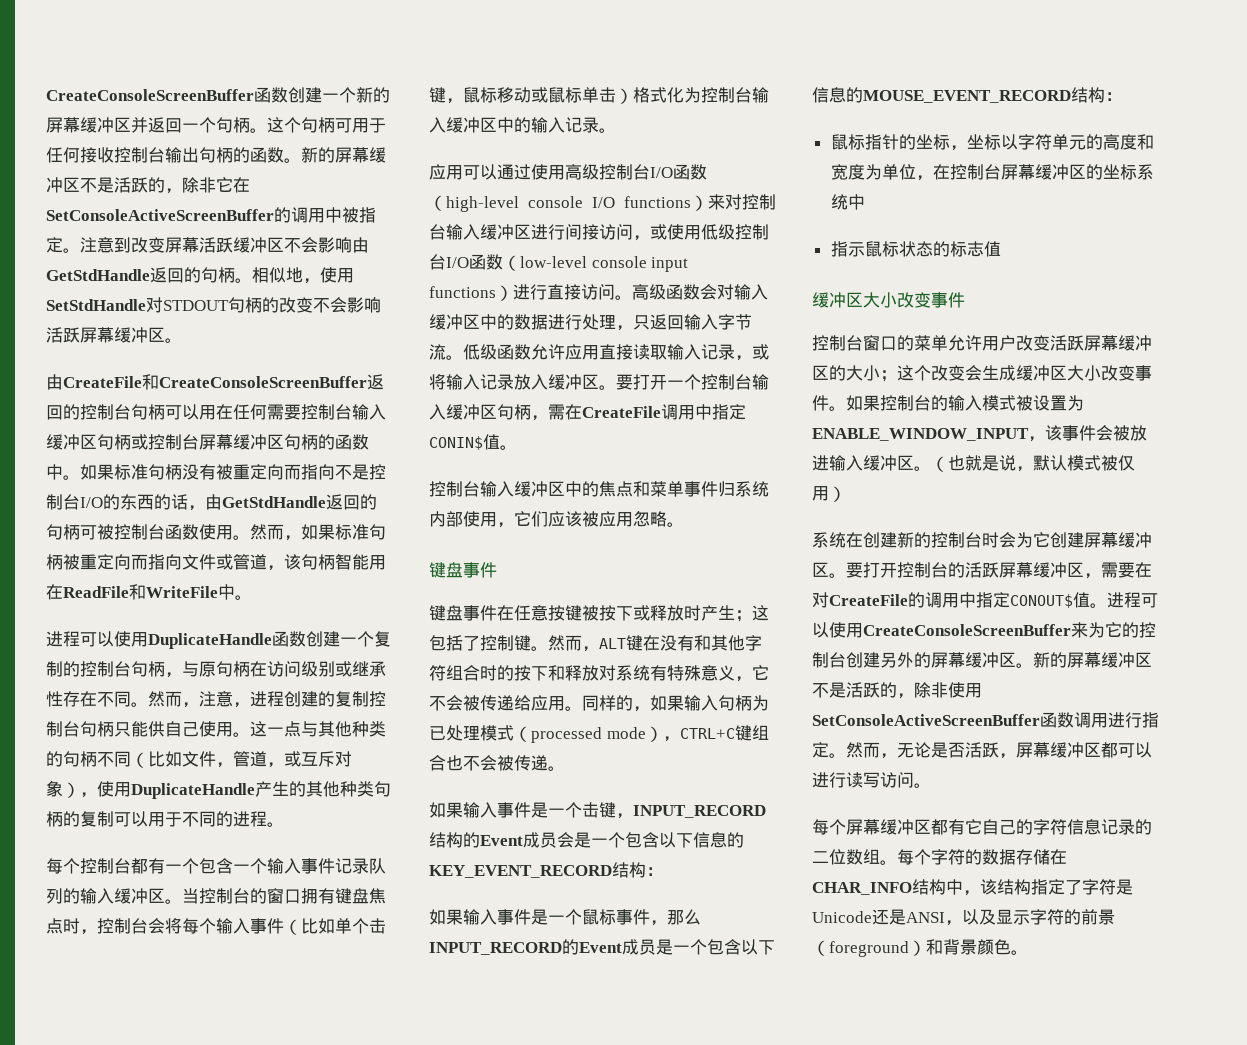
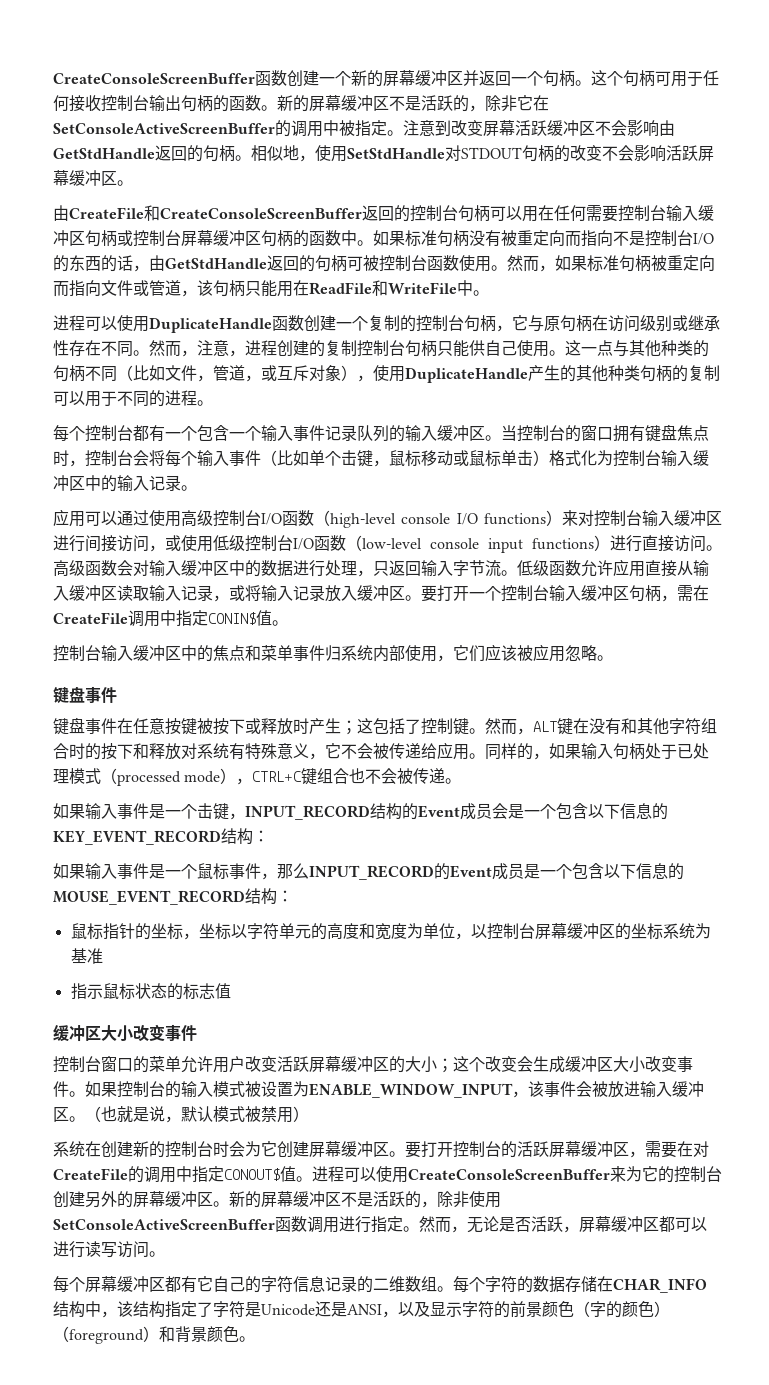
- 然而，如果标准句柄被重定向而指向文件或管道，该句柄智能用在ReadFile和WriteFile中。
+ 然而，如果标准句柄被重定向而指向文件或管道，该句柄只能用在ReadFile和WriteFile中。
- 进程可以使用DuplicateHandle函数创建一个复制的控制台句柄，与原句柄在访问级别或继承性存在不同。
+ 进程可以使用DuplicateHandle函数创建一个复制的控制台句柄，它与原句柄在访问级别或继承性存在不同。
- 低级函数允许应用直接读取输入记录，或将输入记录放入缓冲区。
+ 低级函数允许应用直接从输入缓冲区读取输入记录，或将输入记录放入缓冲区。
- 同样的，如果输入句柄为已处理模式（processed mode），CTRL+C键组合也不会被传递。
+ 同样的，如果输入句柄处于已处理模式（processed mode），CTRL+C键组合也不会被传递。
- 鼠标指针的坐标，坐标以字符单元的高度和宽度为单位，在控制台屏幕缓冲区的坐标系统中
+ 鼠标指针的坐标，坐标以字符单元的高度和宽度为单位，以控制台屏幕缓冲区的坐标系统为基准
- （也就是说，默认模式被仅用）
+ （也就是说，默认模式被禁用）
- 每个屏幕缓冲区都有它自己的字符信息记录的二位数组。
+ 每个屏幕缓冲区都有它自己的字符信息记录的二维数组。
- 每个字符的数据存储在CHAR_INFO结构中，该结构指定了字符是Unicode还是ANSI，以及显示字符的前景（foreground）和背景颜色。
+ 每个字符的数据存储在CHAR_INFO结构中，该结构指定了字符是Unicode还是ANSI，以及显示字符的前景颜色（字的颜色）（foreground）和背景颜色。

